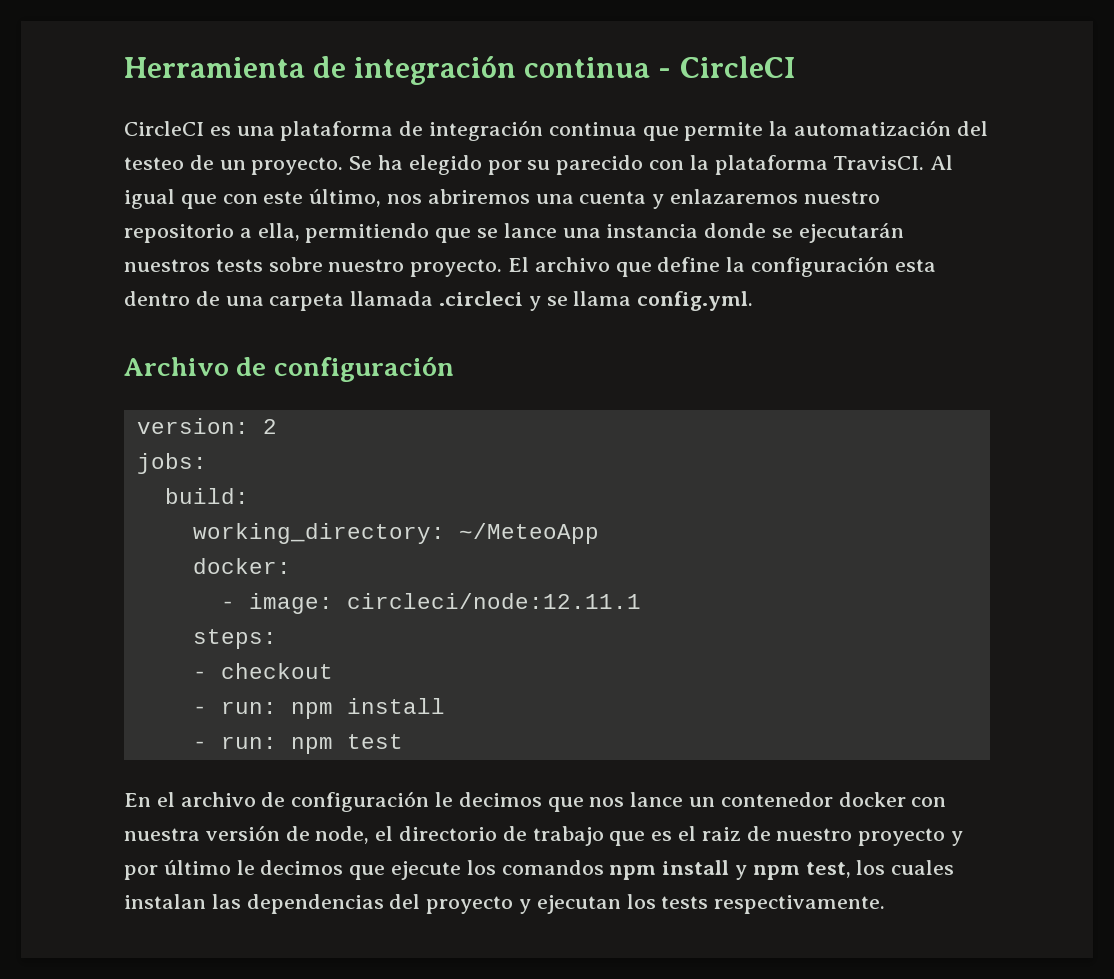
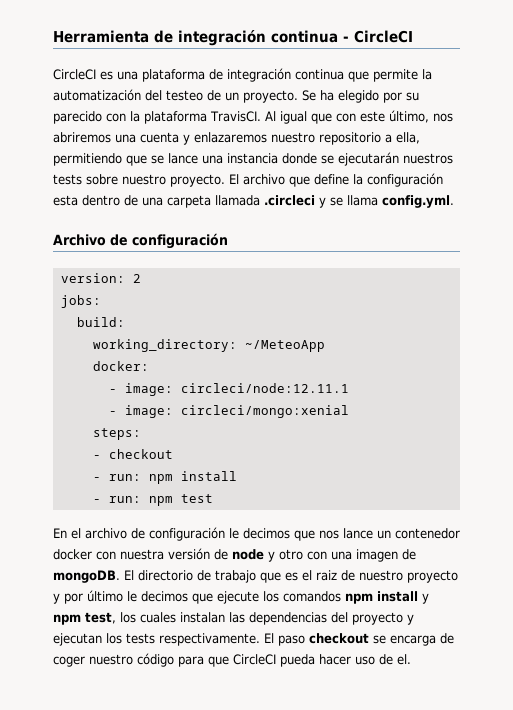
+ - image: circleci/mongo:xenial
- En el archivo de configuración le decimos que nos lance un contenedor docker con nuestra versión de node, el directorio de trabajo que es el raiz de nuestro proyecto y por último le decimos que ejecute los comandos npm install y npm test, los cuales instalan las dependencias del proyecto y ejecutan los tests respectivamente.
+ En el archivo de configuración le decimos que nos lance un contenedor docker con nuestra versión de node y otro con una imagen de mongoDB. El directorio de trabajo que es el raiz de nuestro proyecto y por último le decimos que ejecute los comandos npm install y npm test, los cuales instalan las dependencias del proyecto y ejecutan los tests respectivamente.
+ El paso checkout se encarga de coger nuestro código para que CircleCI pueda hacer uso de el.

